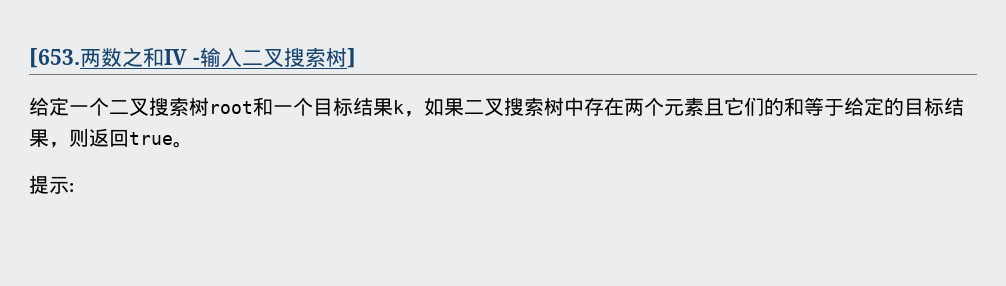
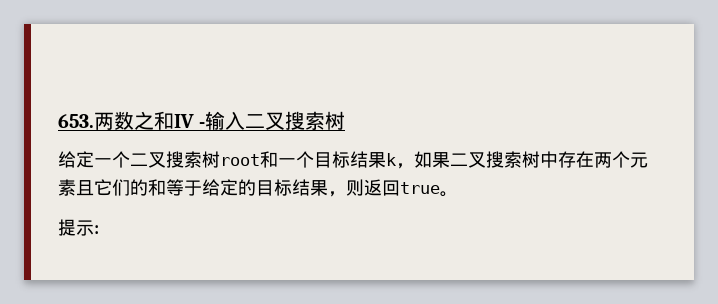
- [653.两数之和IV -输入二叉搜索树]
+ 653.两数之和IV -输入二叉搜索树

